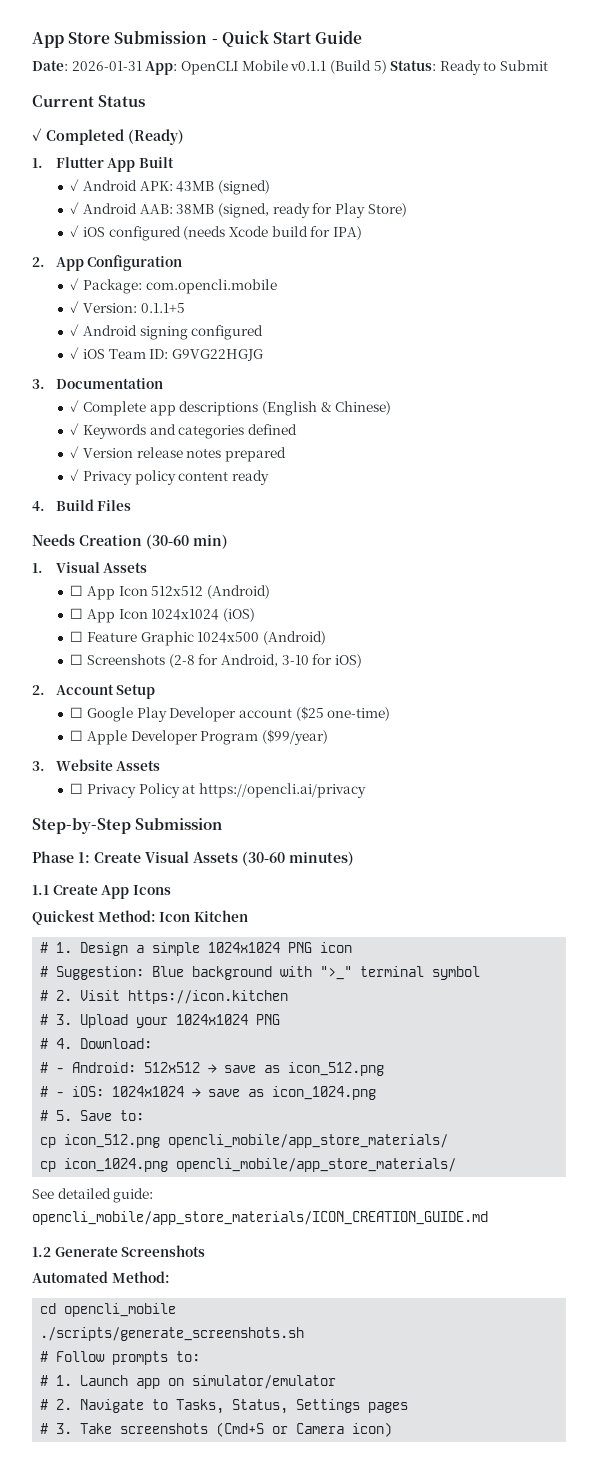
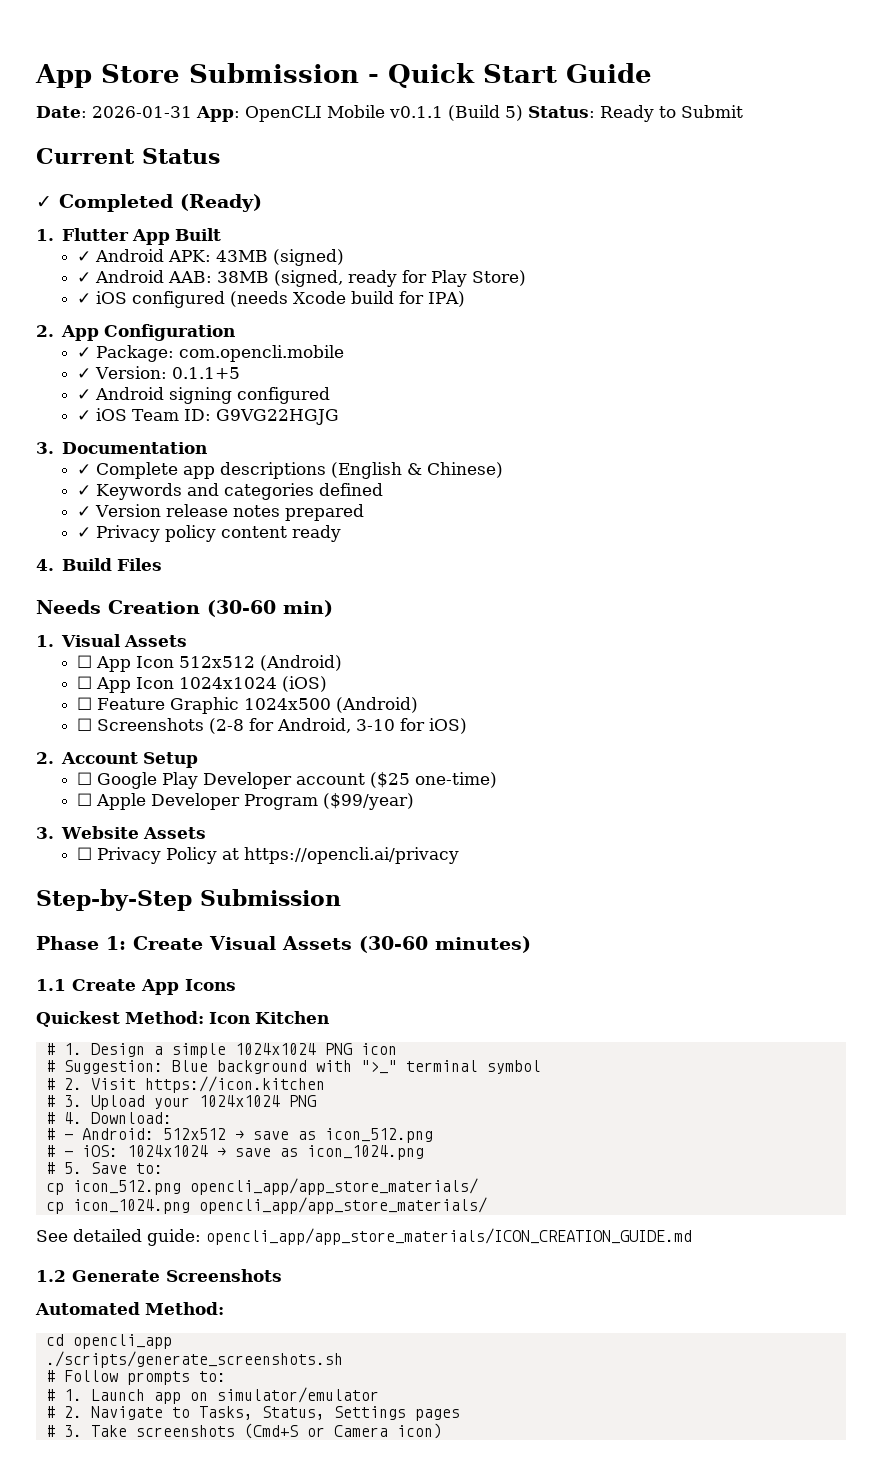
- cp icon_512.png opencli_mobile/app_store_materials/
+ cp icon_512.png opencli_app/app_store_materials/
- cp icon_1024.png opencli_mobile/app_store_materials/
+ cp icon_1024.png opencli_app/app_store_materials/
- See detailed guide: opencli_mobile/app_store_materials/ICON_CREATION_GUIDE.md
+ See detailed guide: opencli_app/app_store_materials/ICON_CREATION_GUIDE.md
- cd opencli_mobile
+ cd opencli_app

